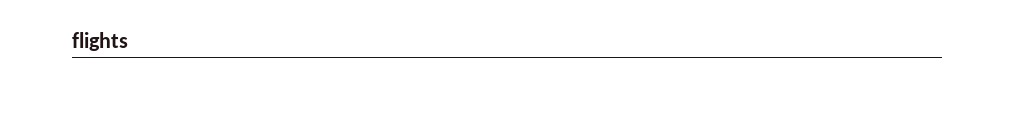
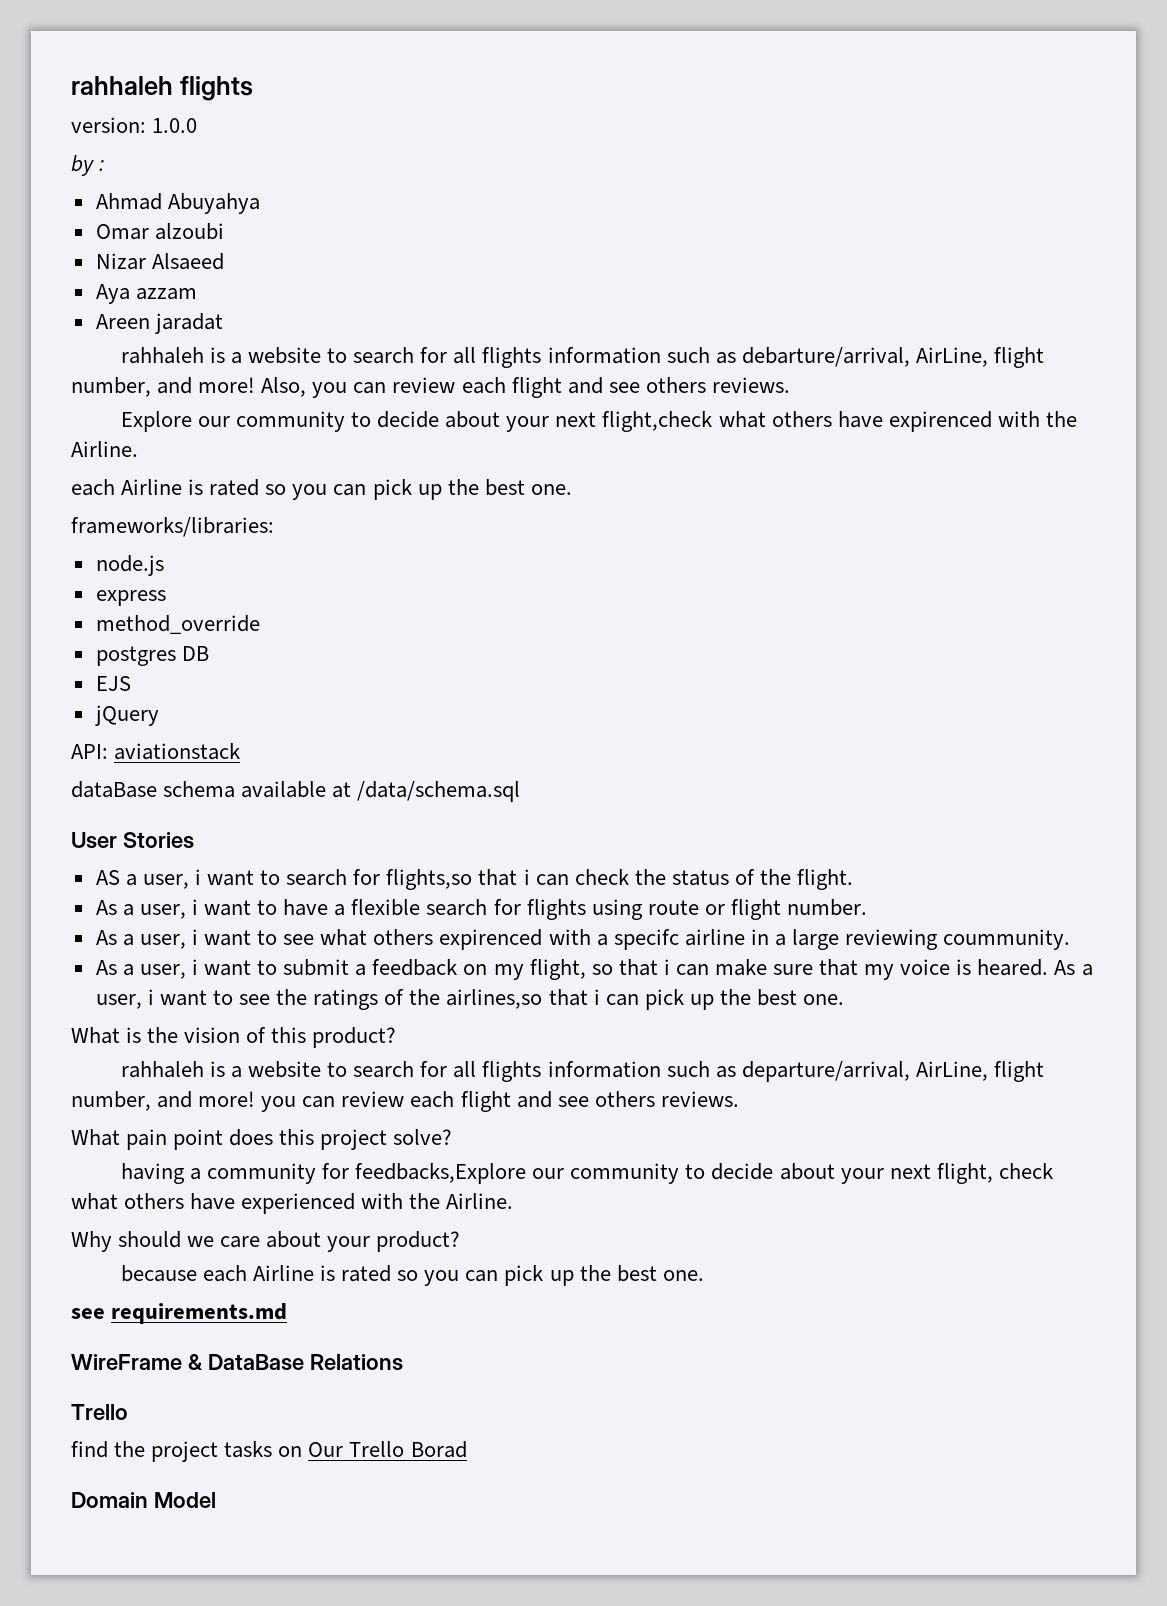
- flights
+ rahhaleh flights
+ version: 1.0.0
+ by :
+ Ahmad Abuyahya
+ Omar alzoubi
+ Nizar Alsaeed
+ Aya azzam
+ Areen jaradat
+ rahhaleh is a website to search for all flights information such as debarture/arrival, AirLine, flight number, and more! Also, you can review each flight and see others reviews.
+ Explore our community to decide about your next flight,check what others have expirenced with the Airline.
+ each Airline is rated so you can pick up the best one.
+ frameworks/libraries:
+ node.js
+ express
+ method_override
+ postgres DB
+ EJS
+ jQuery
+ API: aviationstack
+ dataBase schema available at /data/schema.sql
+ User Stories
+ AS a user, i want to search for flights,so that i can check the status of the flight.
+ As a user, i want to have a flexible search for flights using route or flight number.
+ As a user, i want to see what others expirenced with a specifc airline in a large reviewing coummunity.
+ As a user, i want to submit a feedback on my flight, so that i can make sure that my voice is heared. As a user, i want to see the ratings of the airlines,so that i can pick up the best one.
+ What is the vision of this product?
+ rahhaleh is a website to search for all flights information such as departure/arrival, AirLine, flight number, and more! you can review each flight and see others reviews.
+ What pain point does this project solve?
+ having a community for feedbacks,Explore our community to decide about your next flight, check what others have experienced with the Airline.
+ Why should we care about your product?
+ because each Airline is rated so you can pick up the best one.
+ see requirements.md
+ WireFrame & DataBase Relations
+ Trello
+ find the project tasks on Our Trello Borad
+ Domain Model

